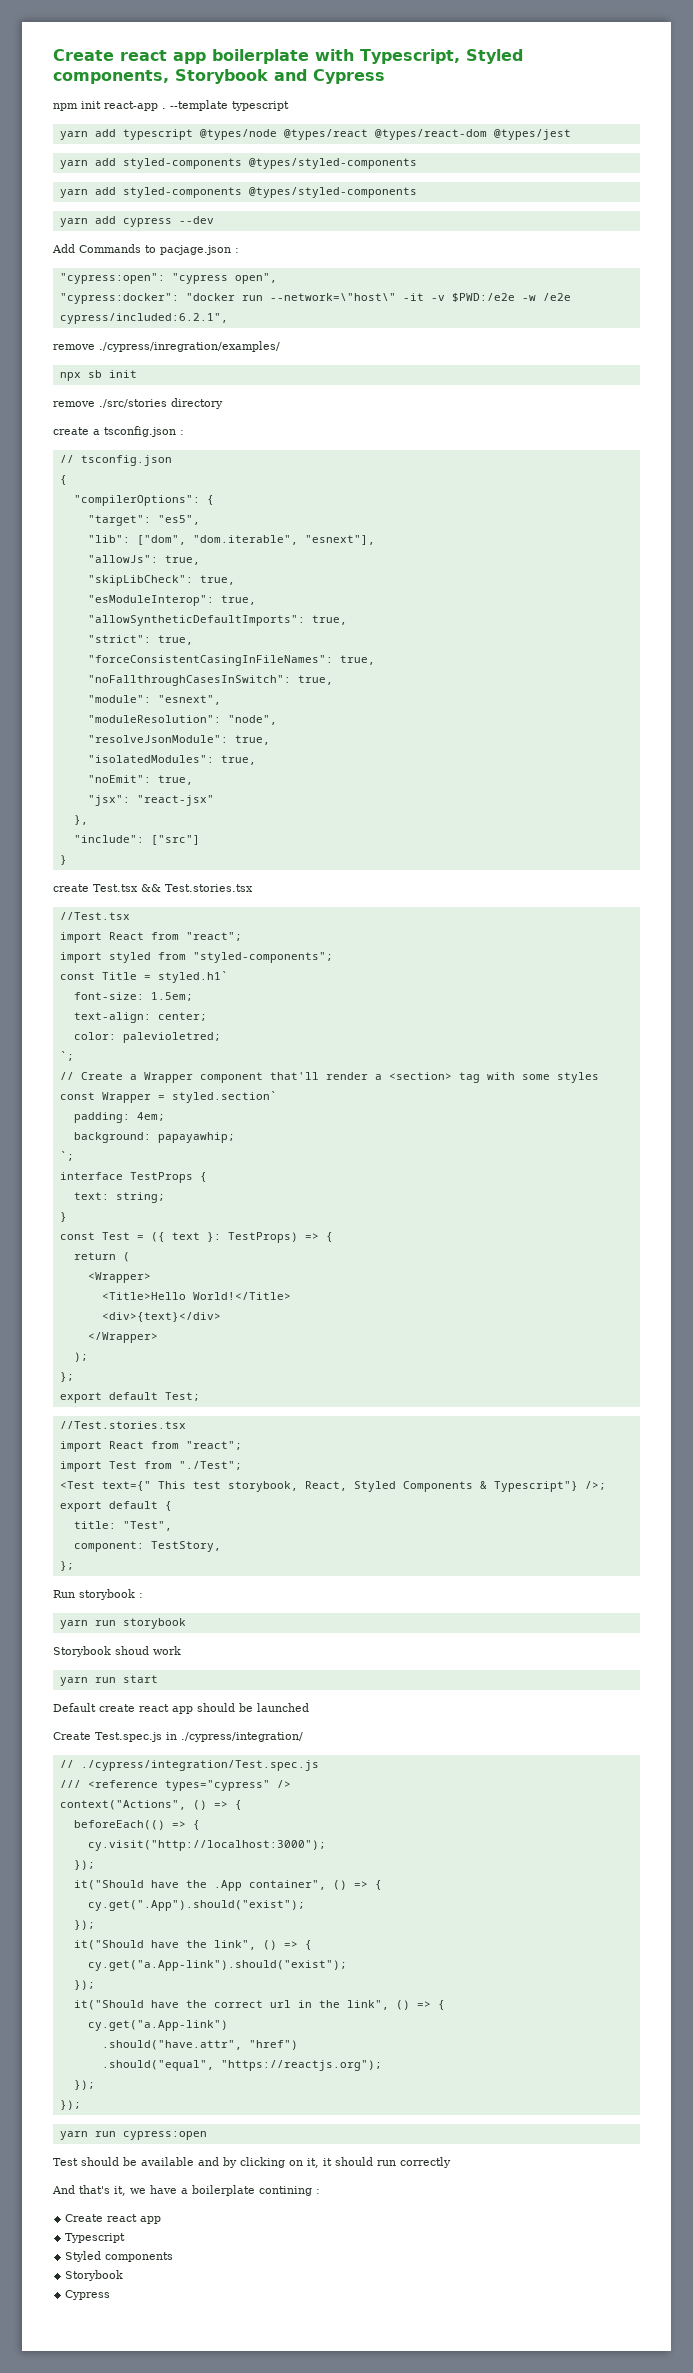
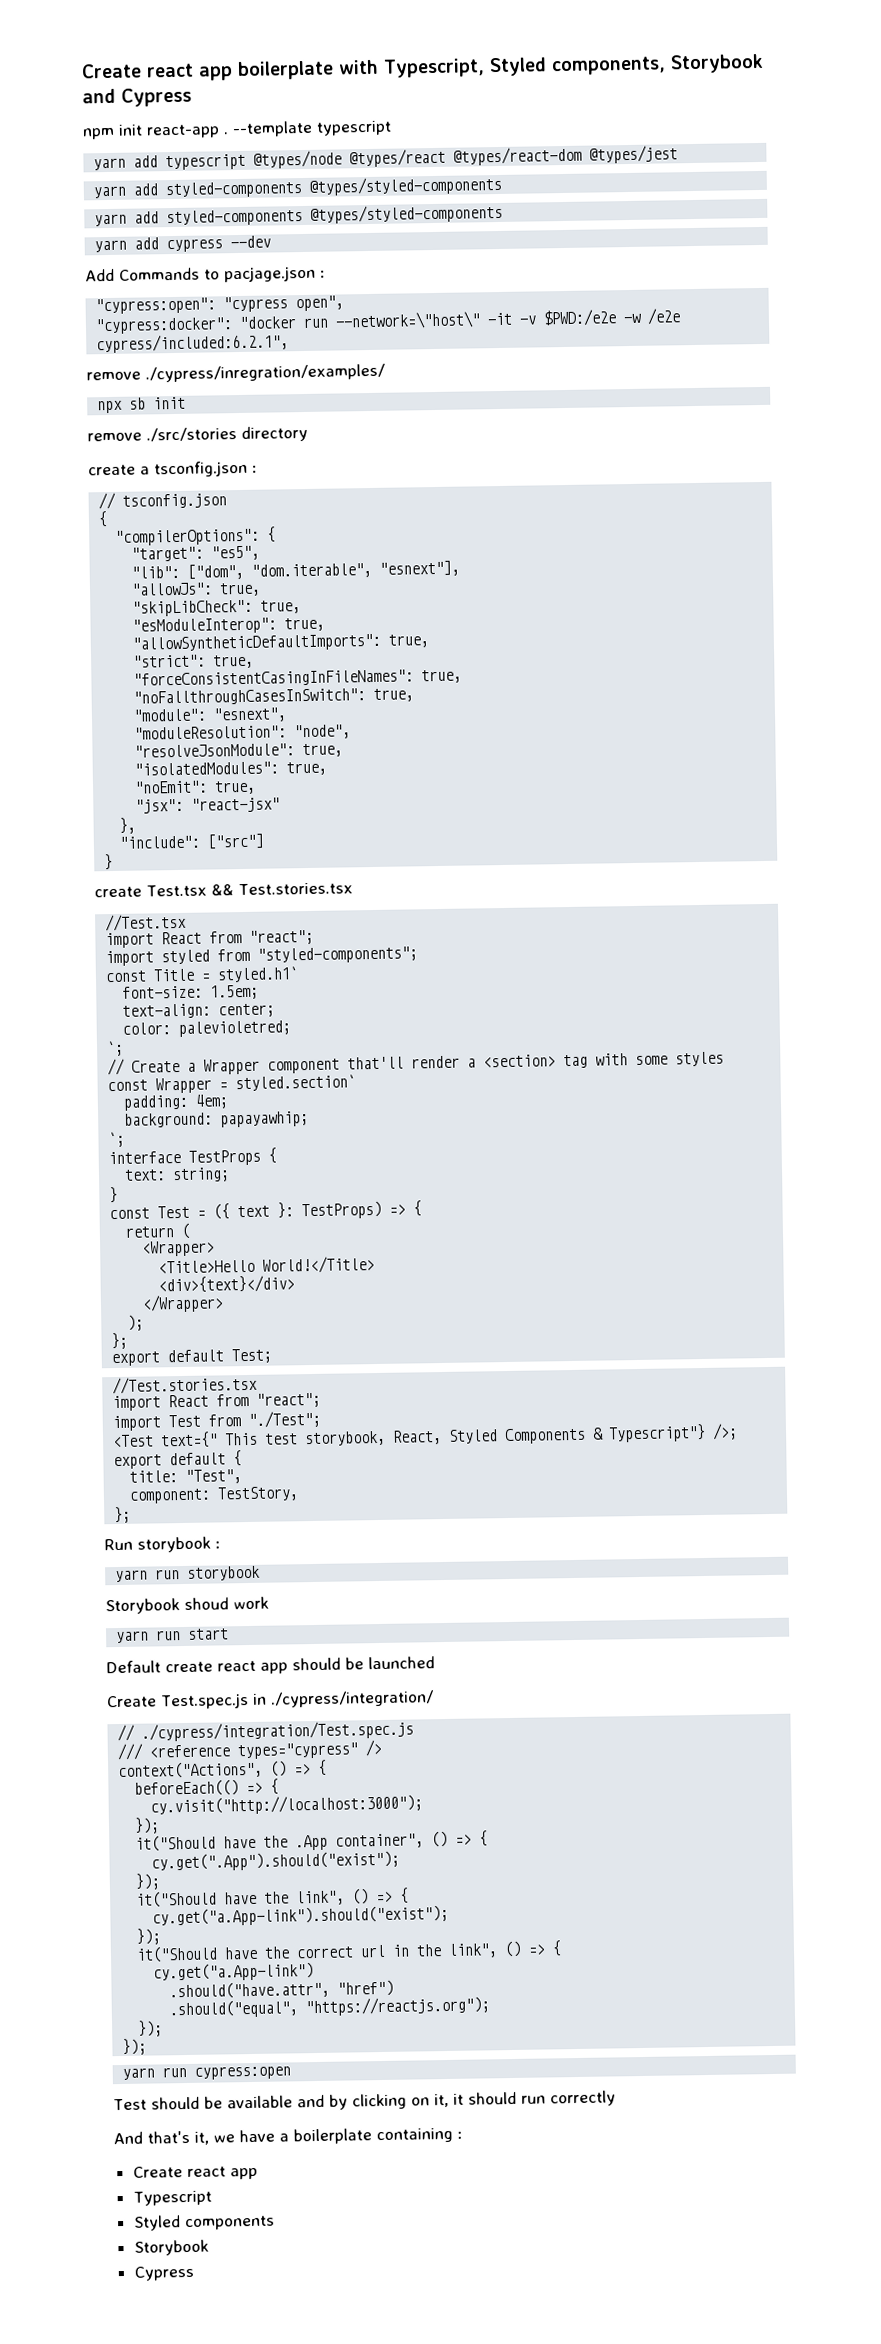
- And that's it, we have a boilerplate contining :
+ And that's it, we have a boilerplate containing :

